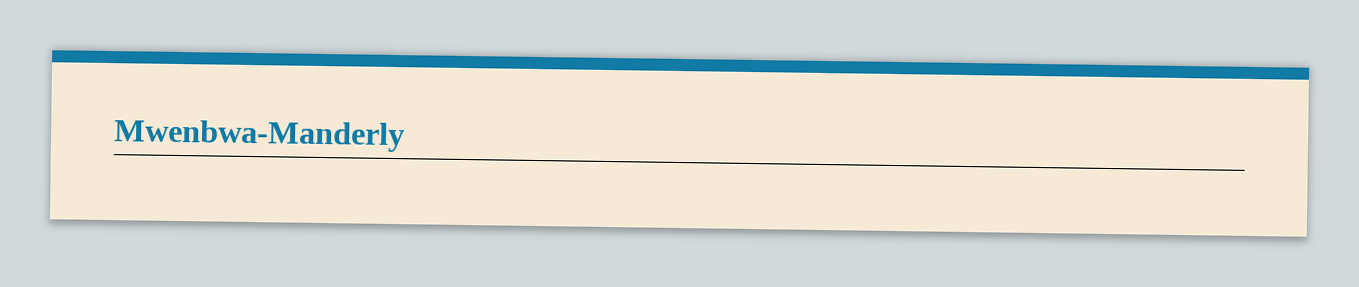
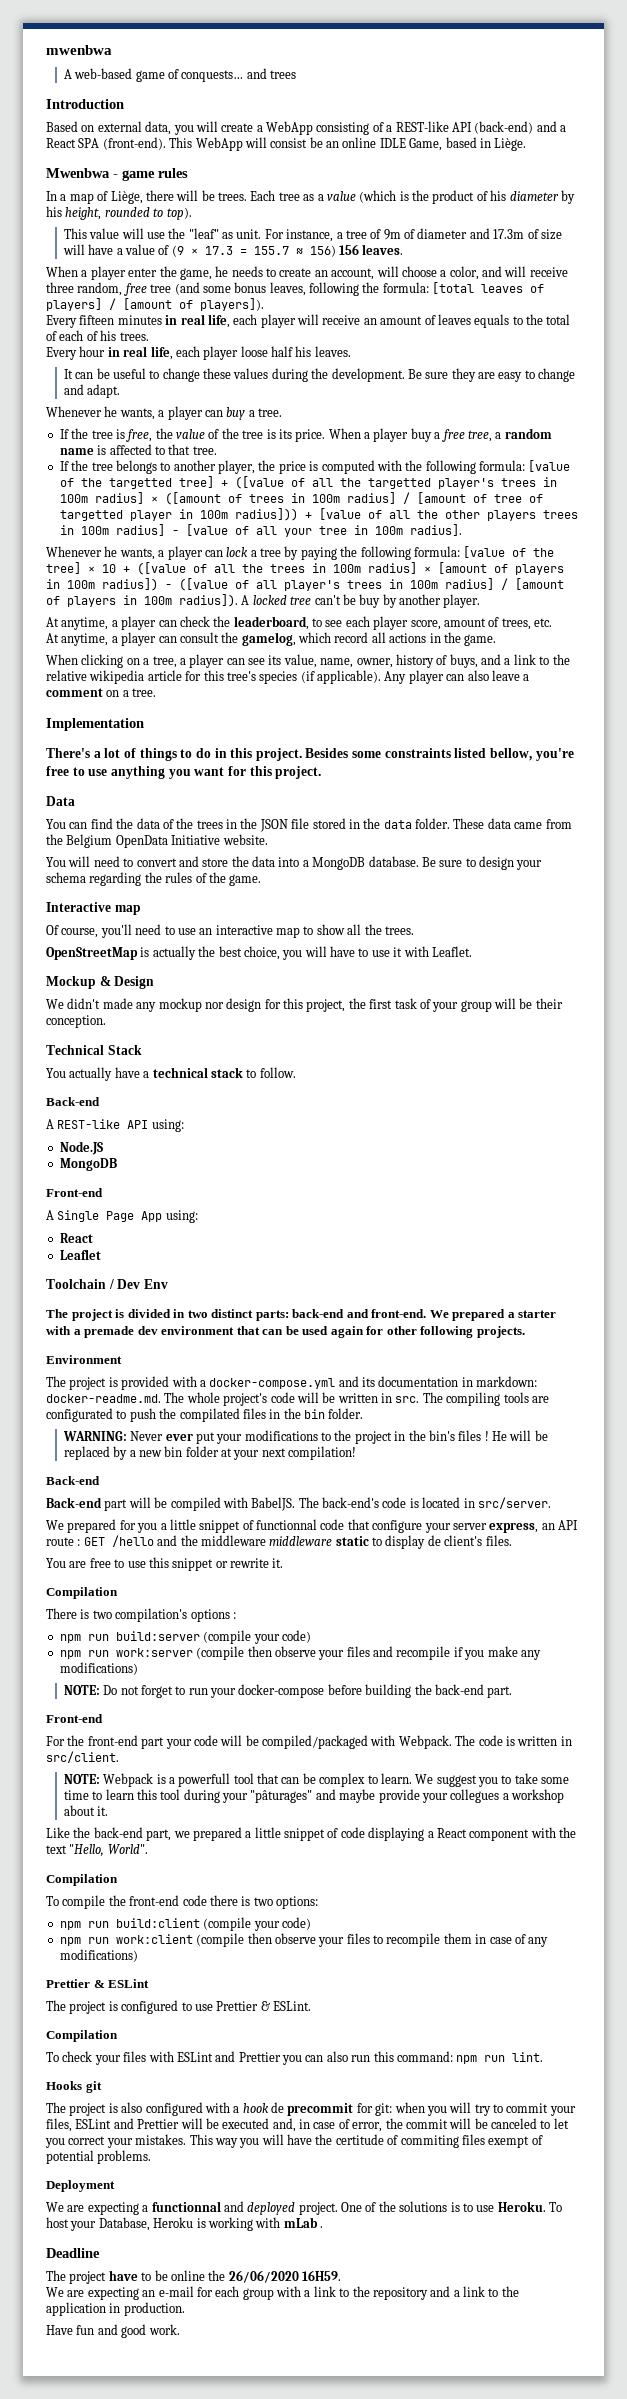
- Mwenbwa-Manderly
+ mwenbwa
+ A web-based game of conquests… and trees
+ Introduction
+ Based on external data, you will create a WebApp consisting of a REST-like API (back-end) and a React SPA (front-end). This WebApp will consist be an online IDLE Game, based in Liège.
+ Mwenbwa - game rules
+ In a map of Liège, there will be trees. Each tree as a value (which is the product of his diameter by his height, rounded to top).
+ This value will use the "leaf" as unit. For instance, a tree of 9m of diameter and 17.3m of size will have a value of (9 × 17.3 = 155.7 ≈ 156) 156 leaves.
+ When a player enter the game, he needs to create an account, will choose a color, and will receive three random, free tree (and some bonus leaves, following the formula: [total leaves of players] / [amount of players]).
+ Every fifteen minutes in real life, each player will receive an amount of leaves equals to the total of each of his trees.
+ Every hour in real life, each player loose half his leaves.
+ It can be useful to change these values during the development. Be sure they are easy to change and adapt.
+ Whenever he wants, a player can buy a tree.
+ If the tree is free, the value of the tree is its price. When a player buy a free tree, a random name is affected to that tree.
+ If the tree belongs to another player, the price is computed with the following formula: [value of the targetted tree] + ([value of all the targetted player's trees in 100m radius] × ([amount of trees in 100m radius] / [amount of tree of targetted player in 100m radius])) + [value of all the other players trees in 100m radius] - [value of all your tree in 100m radius].
+ Whenever he wants, a player can lock a tree by paying the following formula: [value of the tree] × 10 + ([value of all the trees in 100m radius] × [amount of players in 100m radius]) - ([value of all player's trees in 100m radius] / [amount of players in 100m radius]). A locked tree can't be buy by another player.
+ At anytime, a player can check the leaderboard, to see each player score, amount of trees, etc.
+ At anytime, a player can consult the gamelog, which record all actions in the game.
+ When clicking on a tree, a player can see its value, name, owner, history of buys, and a link to the relative wikipedia article for this tree's species (if applicable). Any player can also leave a comment on a tree.
+ Implementation
+ There's a lot of things to do in this project. Besides some constraints listed bellow, you're free to use anything you want for this project.
+ Data
+ You can find the data of the trees in the JSON file stored in the data folder. These data came from the Belgium OpenData Initiative website.
+ You will need to convert and store the data into a MongoDB database. Be sure to design your schema regarding the rules of the game.
+ Interactive map
+ Of course, you'll need to use an interactive map to show all the trees.
+ OpenStreetMap is actually the best choice, you will have to use it with Leaflet.
+ Mockup & Design
+ We didn't made any mockup nor design for this project, the first task of your group will be their conception.
+ Technical Stack
+ You actually have a technical stack to follow.
+ Back-end
+ A REST-like API using:
+ Node.JS
+ MongoDB
+ Front-end
+ A Single Page App using:
+ React
+ Leaflet
+ Toolchain / Dev Env
+ The project is divided in two distinct parts: back-end and front-end. We prepared a starter with a premade dev environment that can be used again for other following projects.
+ Environment
+ The project is provided with a docker-compose.yml and its documentation in markdown: docker-readme.md. The whole project's code will be written in src. The compiling tools are configurated to push the compilated files in the bin folder.
+ WARNING: Never ever put your modifications to the project in the bin's files ! He will be replaced by a new bin folder at your next compilation!
+ Back-end
+ Back-end part will be compiled with BabelJS. The back-end's code is located in src/server.
+ We prepared for you a little snippet of functionnal code that configure your server express, an API route : GET /hello and the middleware middleware static to display de client's files.
+ You are free to use this snippet or rewrite it.
+ Compilation
+ There is two compilation's options :
+ npm run build:server (compile your code)
+ npm run work:server (compile then observe your files and recompile if you make any modifications)
+ NOTE: Do not forget to run your docker-compose before building the back-end part.
+ Front-end
+ For the front-end part your code will be compiled/packaged with Webpack. The code is written in src/client.
+ NOTE: Webpack is a powerfull tool that can be complex to learn. We suggest you to take some time to learn this tool during your "pâturages" and maybe provide your collegues a workshop about it.
+ Like the back-end part, we prepared a little snippet of code displaying a React component with the text "Hello, World".
+ Compilation
+ To compile the front-end code there is two options:
+ npm run build:client (compile your code)
+ npm run work:client (compile then observe your files to recompile them in case of any modifications)
+ Prettier & ESLint
+ The project is configured to use Prettier & ESLint.
+ Compilation
+ To check your files with ESLint and Prettier you can also run this command: npm run lint.
+ Hooks git
+ The project is also configured with a hook de precommit for git: when you will try to commit your files, ESLint and Prettier will be executed and, in case of error, the commit will be canceled to let you correct your mistakes. This way you will have the certitude of commiting files exempt of potential problems.
+ Deployment
+ We are expecting a functionnal and deployed project. One of the solutions is to use Heroku. To host your Database, Heroku is working with mLab .
+ Deadline
+ The project have to be online the 26/06/2020 16H59.
+ We are expecting an e-mail for each group with a link to the repository and a link to the application in production.
+ Have fun and good work.

